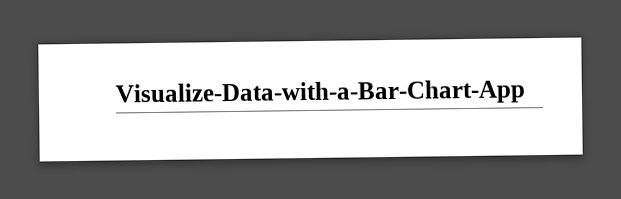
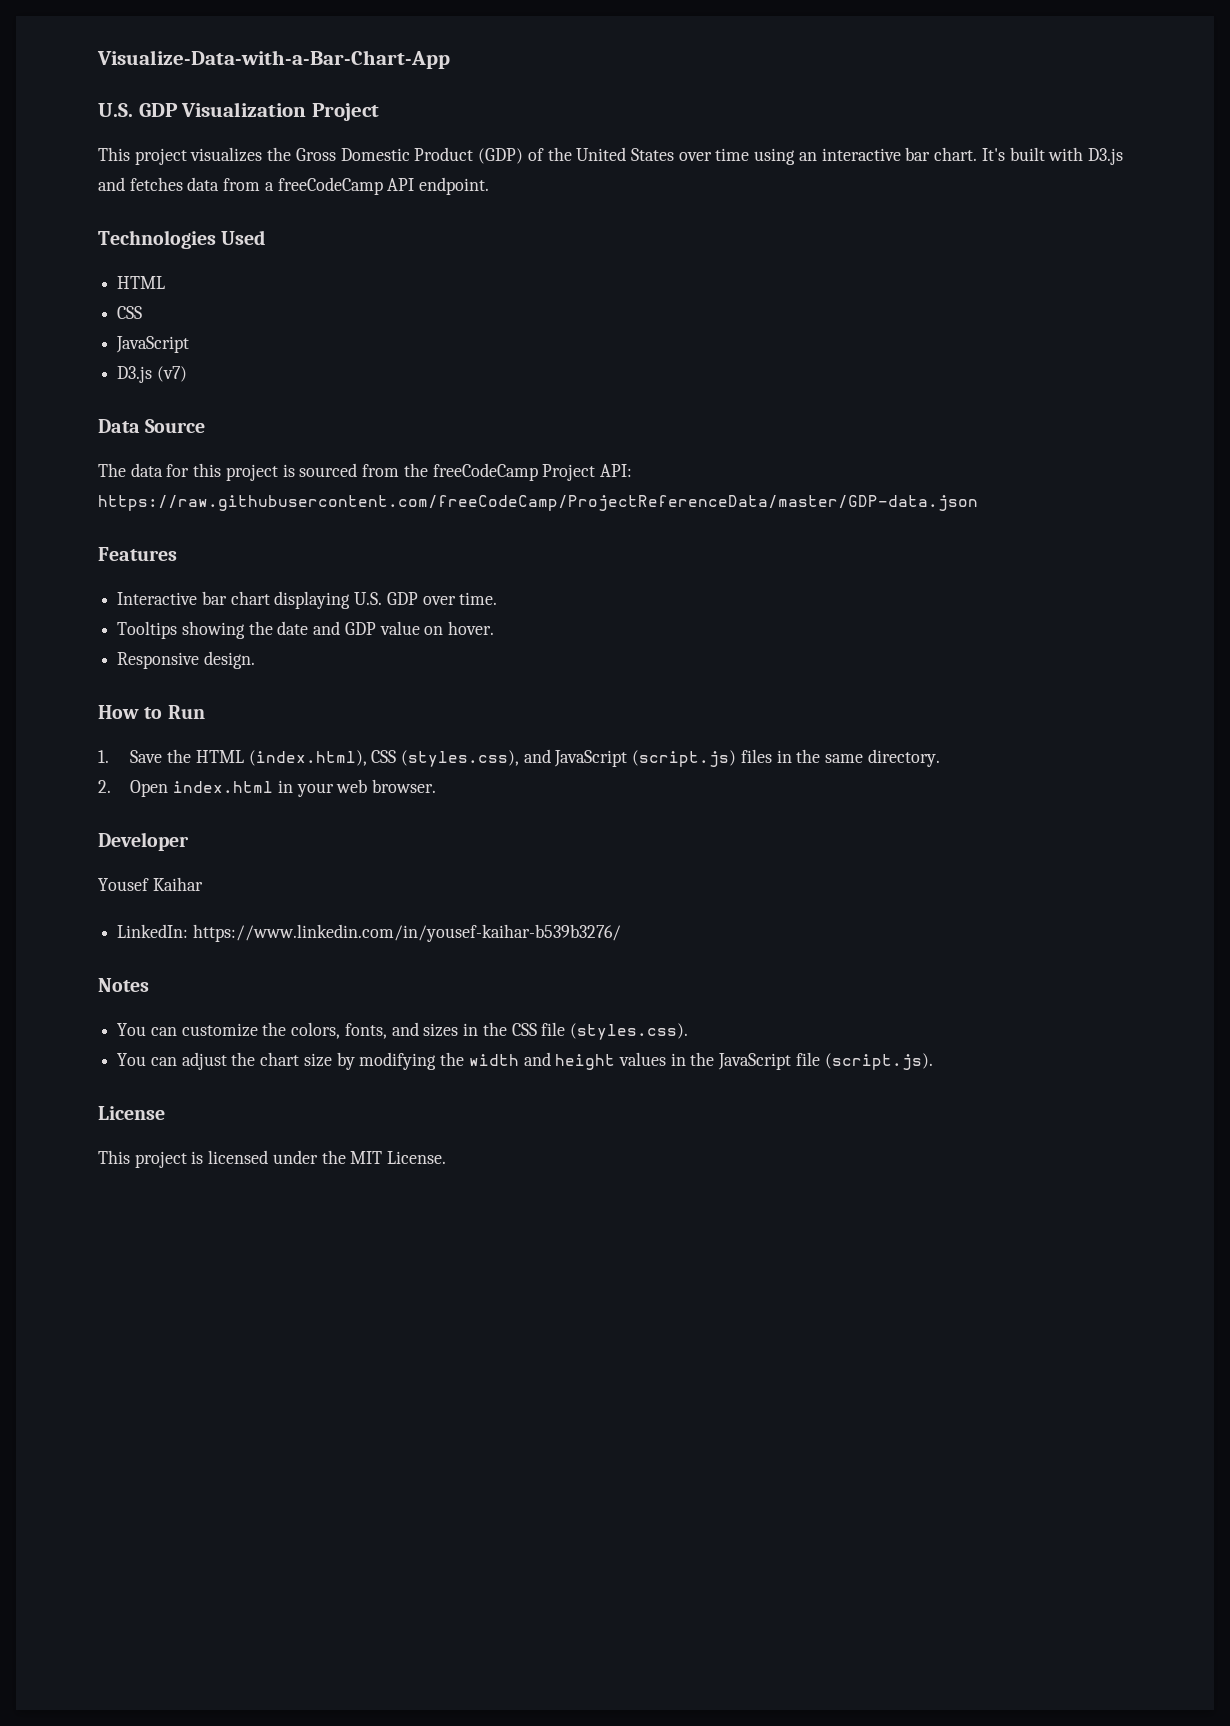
+ U.S. GDP Visualization Project
+ This project visualizes the Gross Domestic Product (GDP) of the United States over time using an interactive bar chart. It's built with D3.js and fetches data from a freeCodeCamp API endpoint.
+ Technologies Used
+ HTML
+ CSS
+ JavaScript
+ D3.js (v7)
+ Data Source
+ The data for this project is sourced from the freeCodeCamp Project API: https://raw.githubusercontent.com/freeCodeCamp/ProjectReferenceData/master/GDP-data.json
+ Features
+ Interactive bar chart displaying U.S. GDP over time.
+ Tooltips showing the date and GDP value on hover.
+ Responsive design.
+ How to Run
+ 1. Save the HTML (index.html), CSS (styles.css), and JavaScript (script.js) files in the same directory.
+ 2. Open index.html in your web browser.
+ Developer
+ Yousef Kaihar
+ LinkedIn: https://www.linkedin.com/in/yousef-kaihar-b539b3276/
+ Notes
+ You can customize the colors, fonts, and sizes in the CSS file (styles.css).
+ You can adjust the chart size by modifying the width and height values in the JavaScript file (script.js).
+ License
+ This project is licensed under the MIT License.

